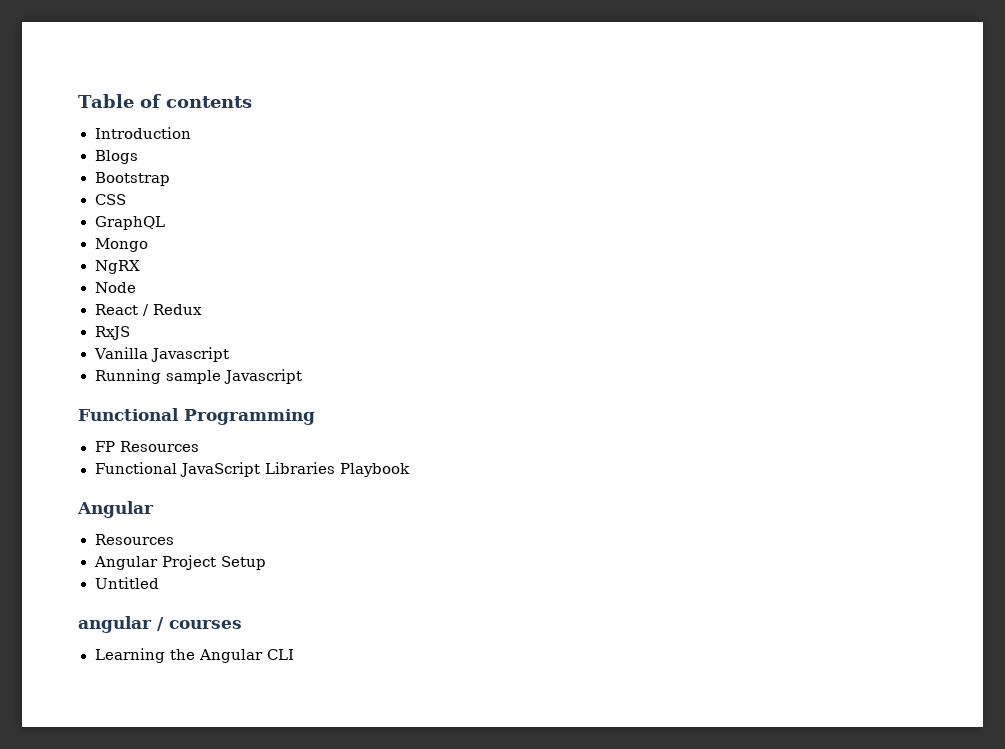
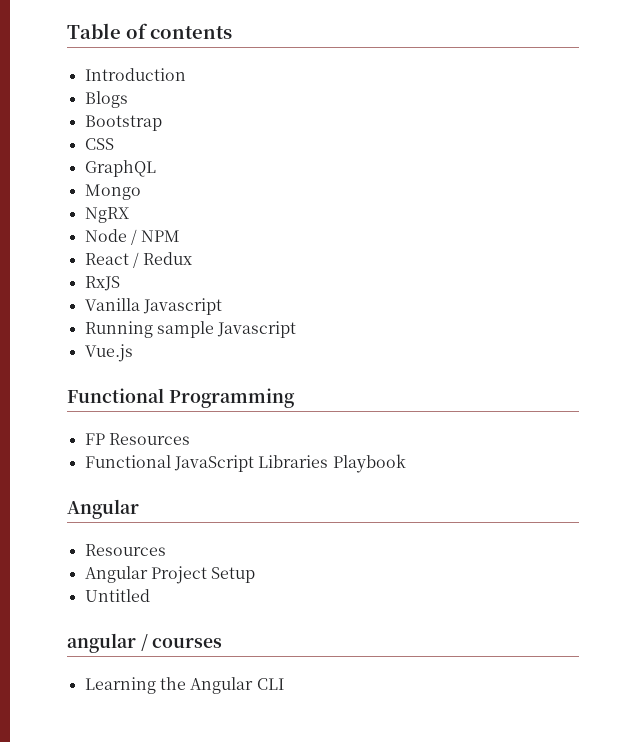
- Node
+ Node / NPM
+ Vue.js

